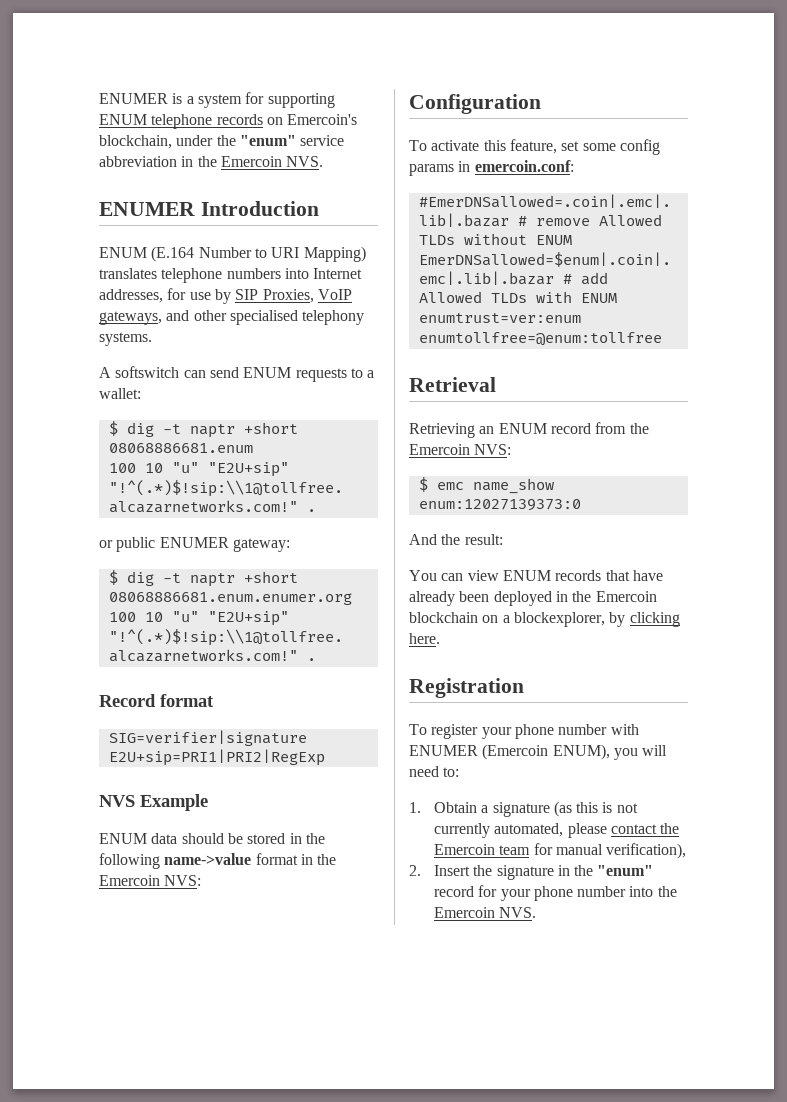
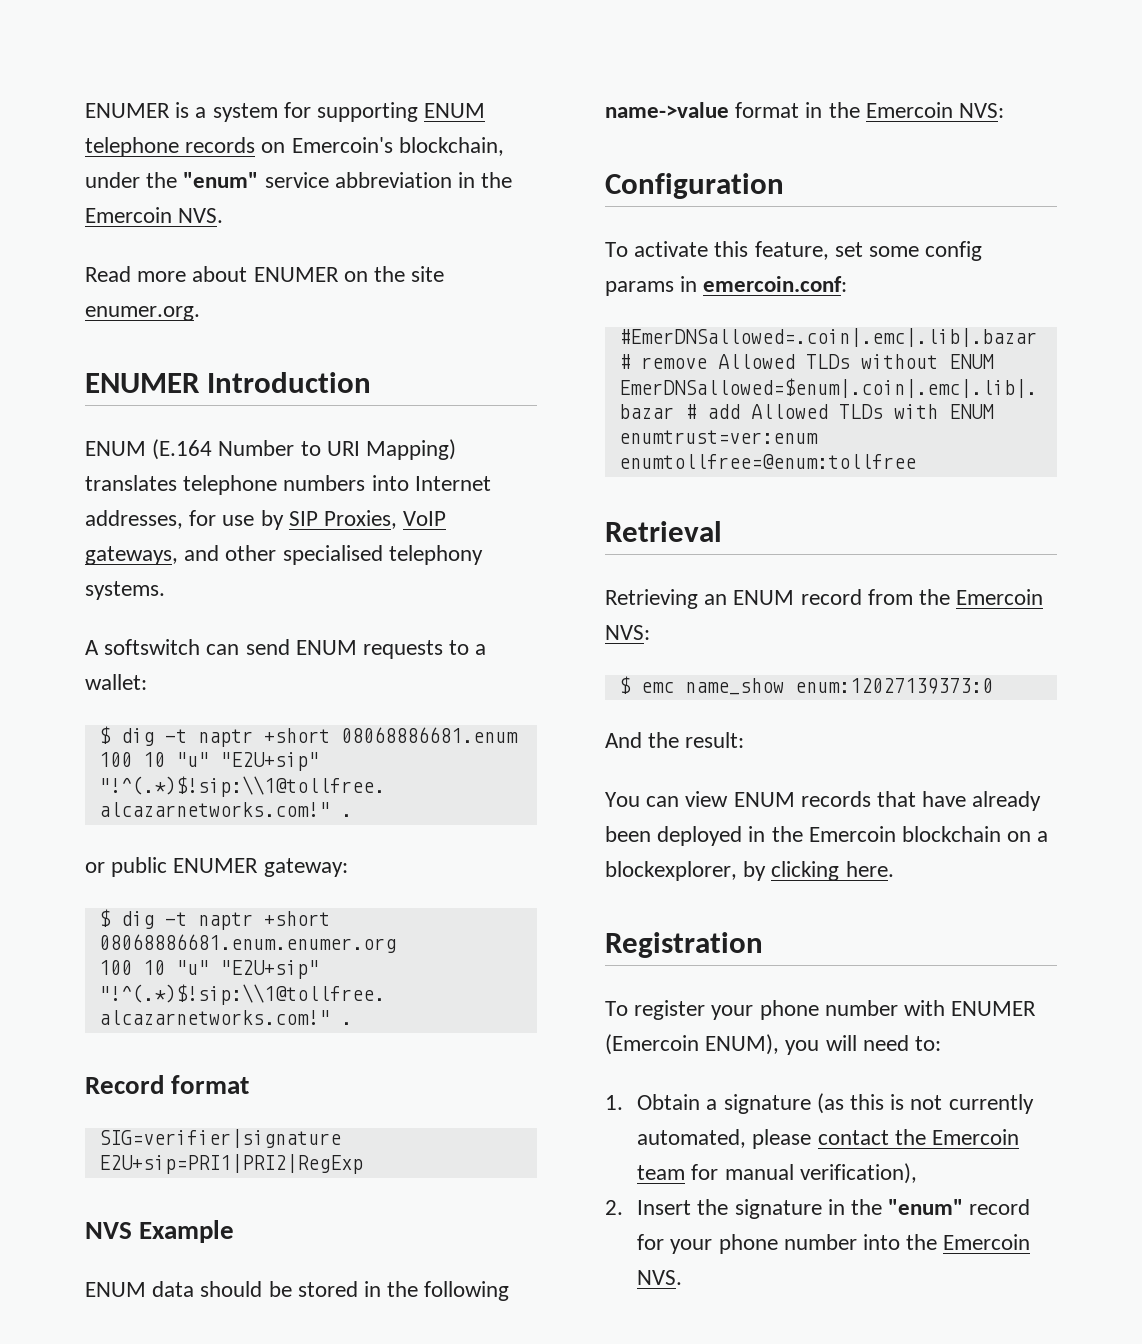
+ Read more about ENUMER on the site enumer.org.

